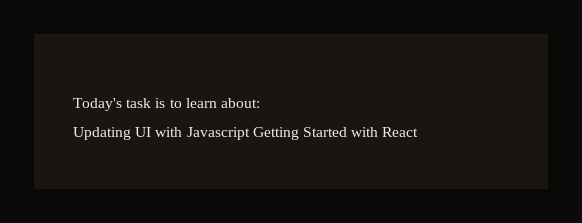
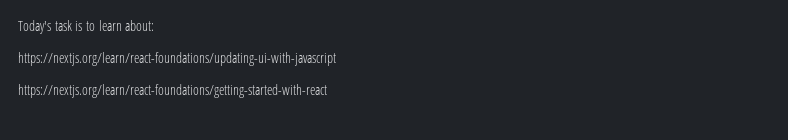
- Updating UI with Javascript Getting Started with React
+ https://nextjs.org/learn/react-foundations/updating-ui-with-javascript
+ https://nextjs.org/learn/react-foundations/getting-started-with-react

